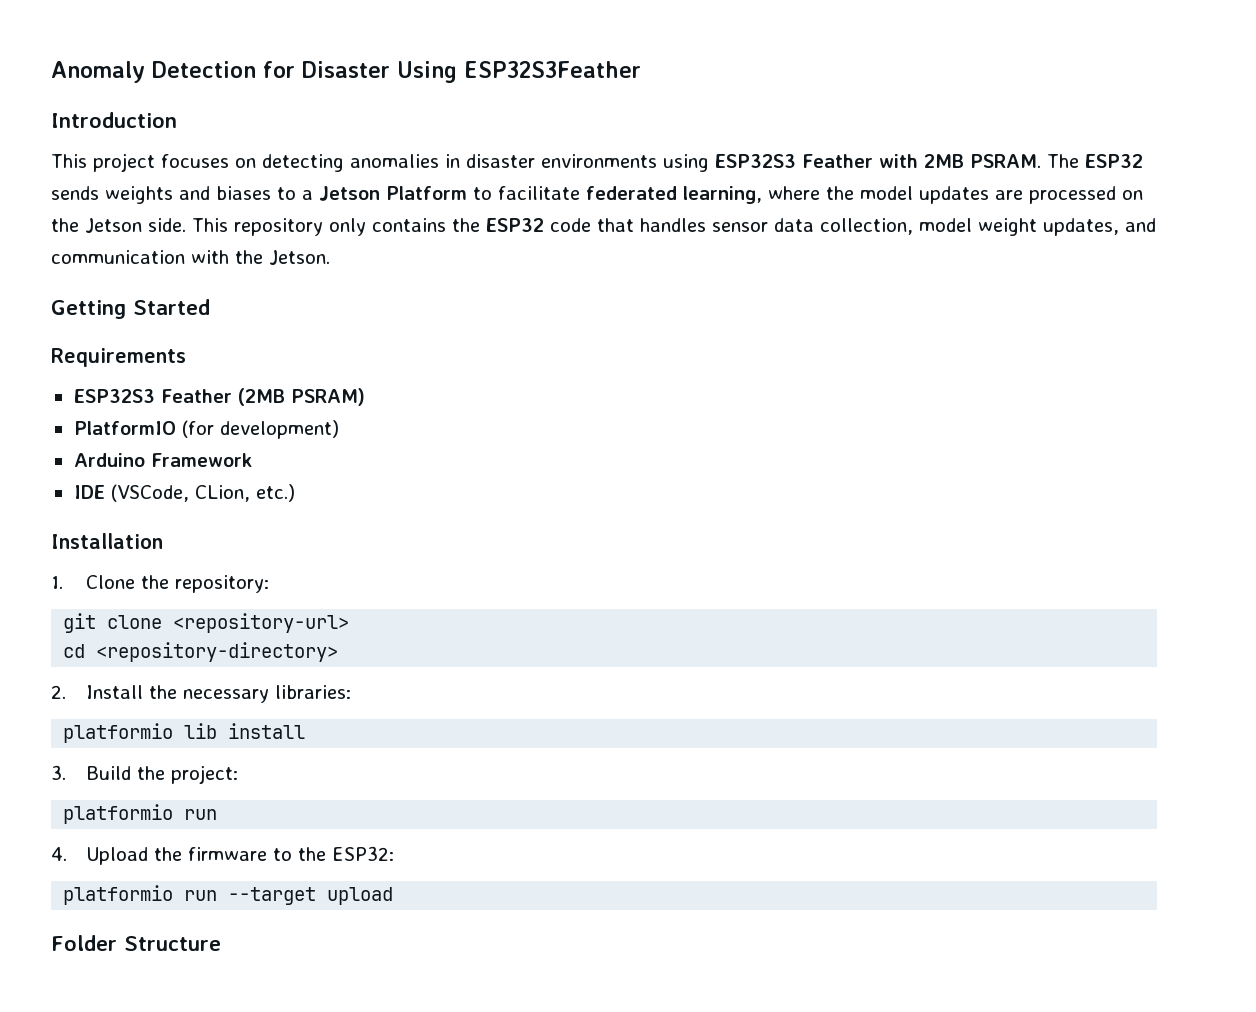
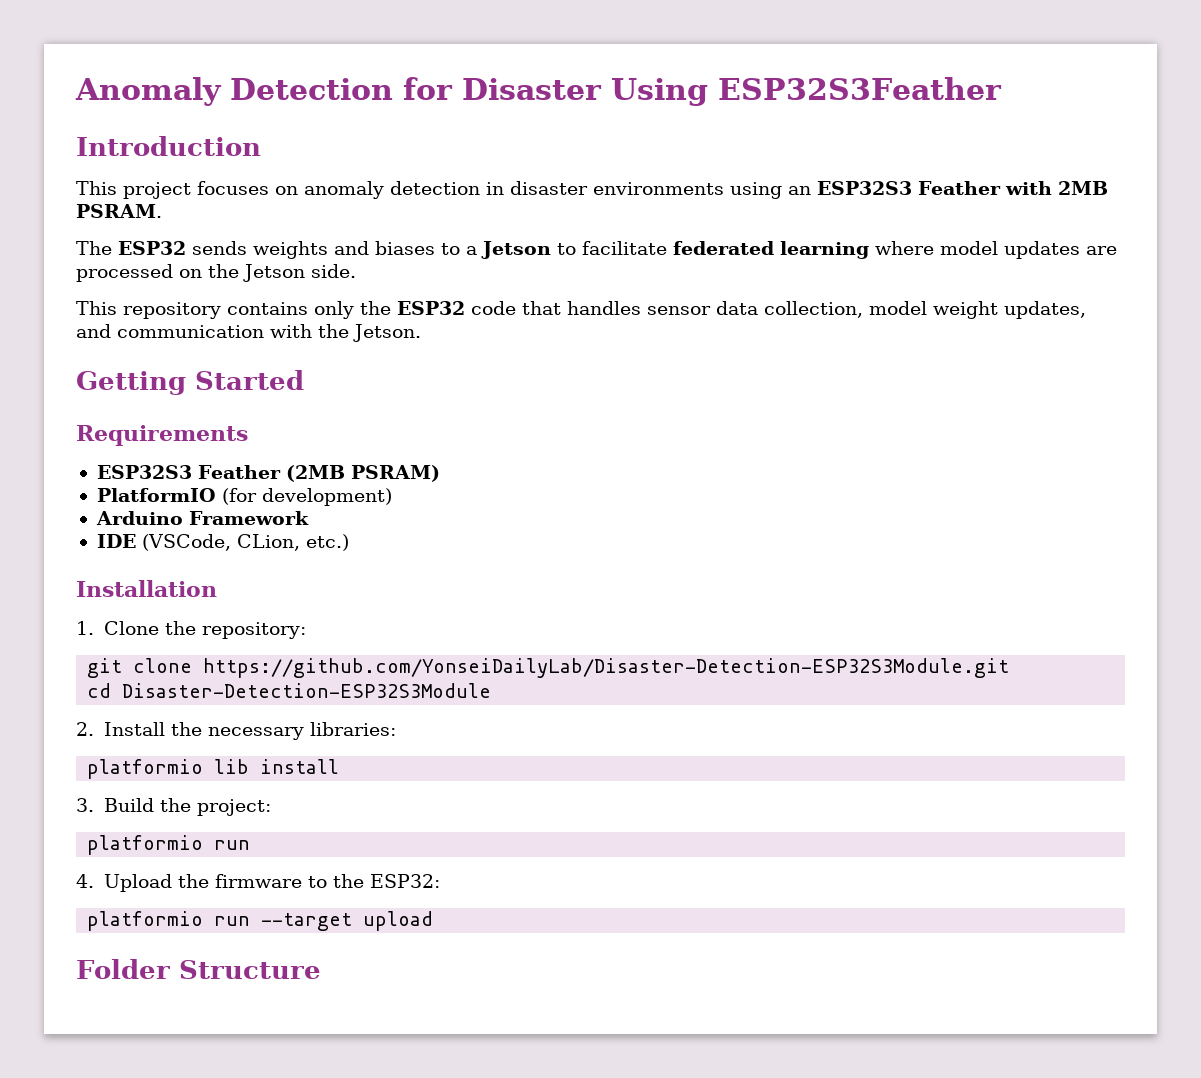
- This project focuses on detecting anomalies in disaster environments using ESP32S3 Feather with 2MB PSRAM. The ESP32 sends weights and biases to a Jetson Platform to facilitate federated learning, where the model updates are processed on the Jetson side. This repository only contains the ESP32 code that handles sensor data collection, model weight updates, and communication with the Jetson.
+ This project focuses on anomaly detection in disaster environments using an ESP32S3 Feather with 2MB PSRAM.
+ The ESP32 sends weights and biases to a Jetson to facilitate federated learning where model updates are processed on the Jetson side.
+ This repository contains only the ESP32 code that handles sensor data collection, model weight updates, and communication with the Jetson.
- git clone <repository-url>
+ git clone https://github.com/YonseiDailyLab/Disaster-Detection-ESP32S3Module.git
- cd <repository-directory>
+ cd Disaster-Detection-ESP32S3Module

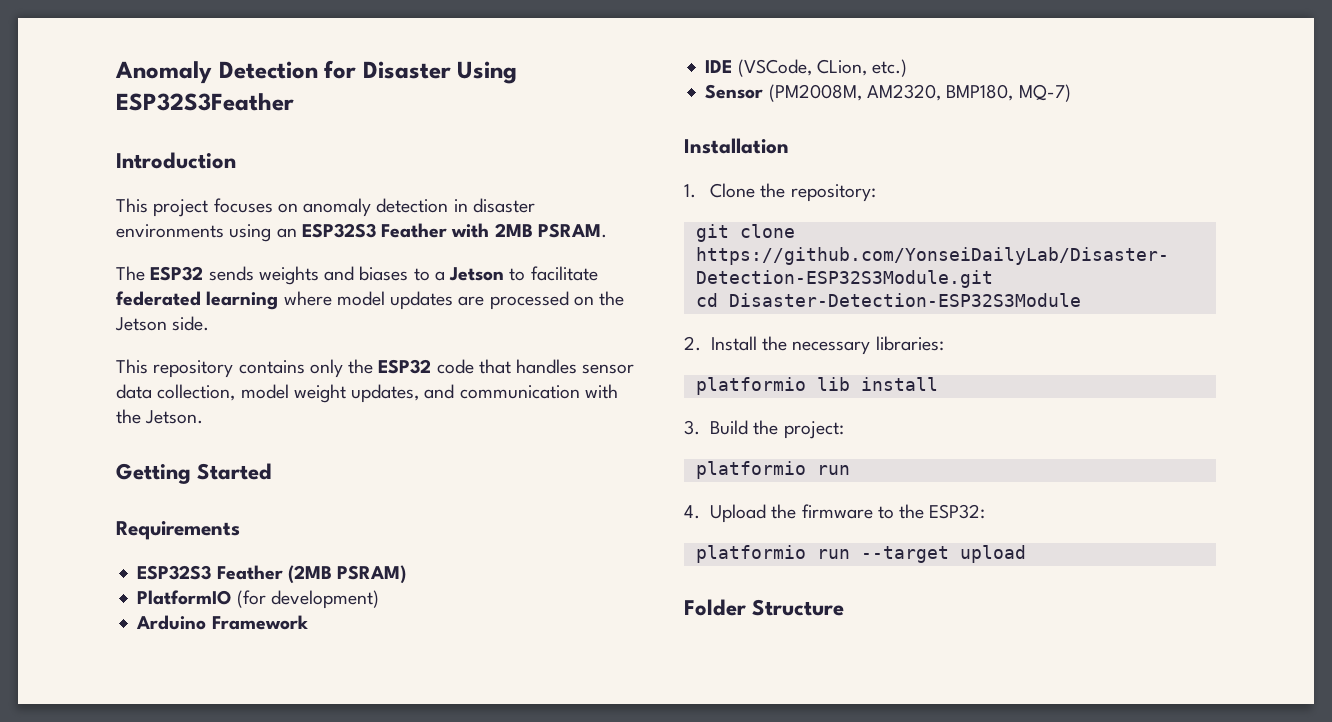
+ Sensor (PM2008M, AM2320, BMP180, MQ-7)

